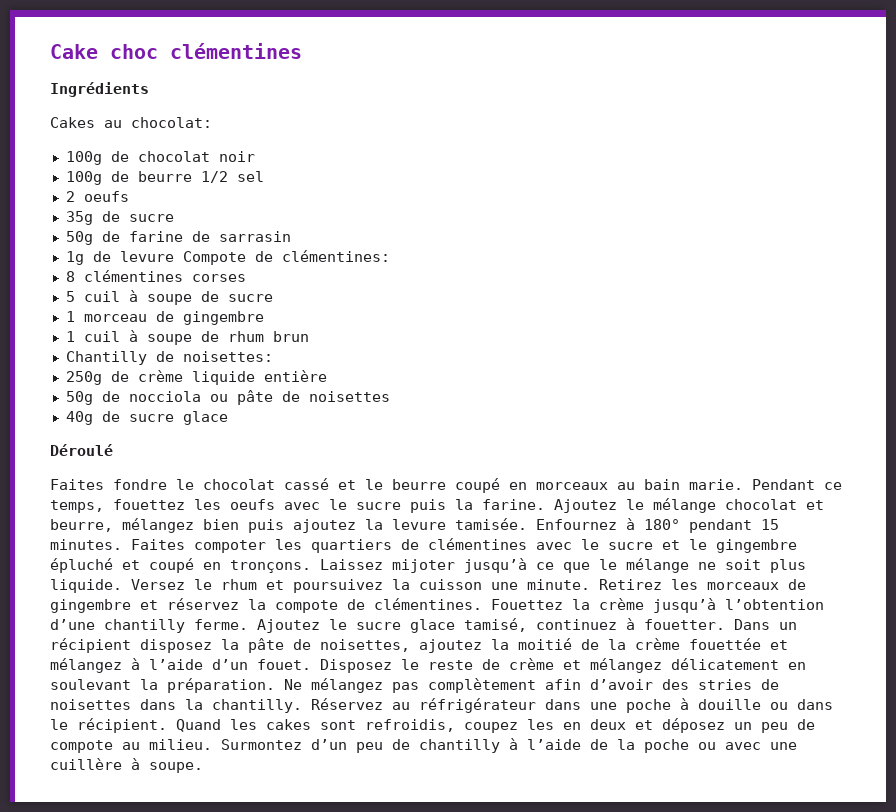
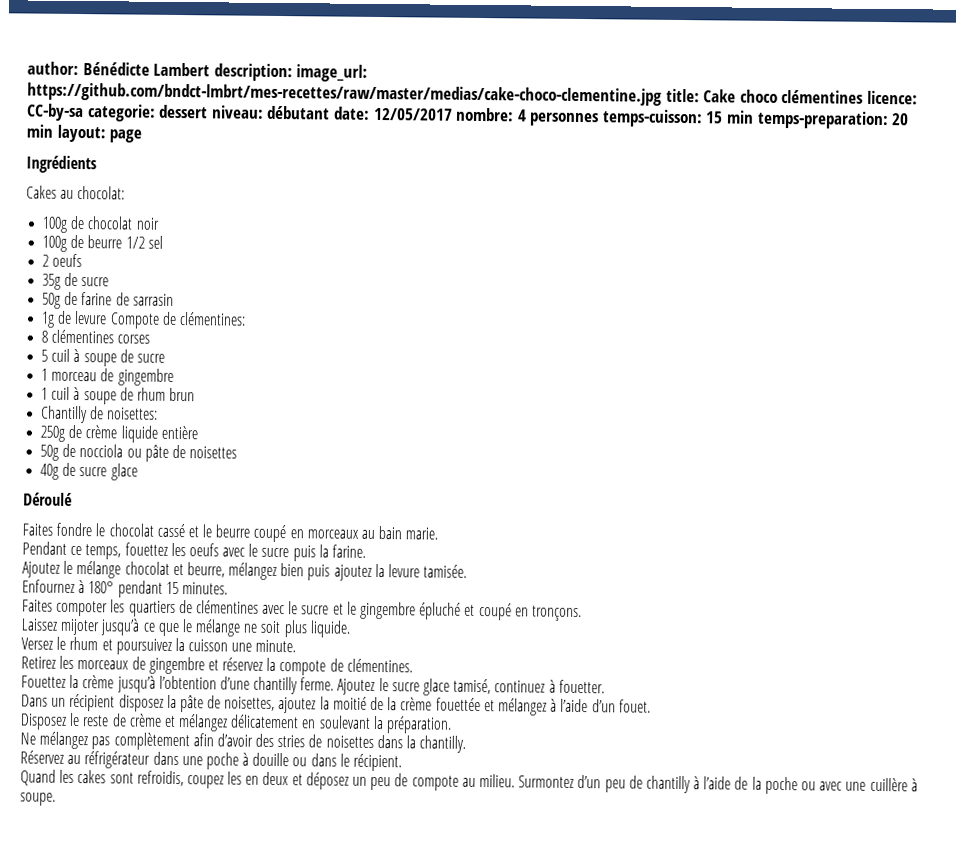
- Cake choc clémentines
+ author: Bénédicte Lambert description: image_url: https://github.com/bndct-lmbrt/mes-recettes/raw/master/medias/cake-choco-clementine.jpg title: Cake choco clémentines licence: CC-by-sa categorie: dessert niveau: débutant date: 12/05/2017 nombre: 4 personnes temps-cuisson: 15 min temps-preparation: 20 min layout: page
- Faites fondre le chocolat cassé et le beurre coupé en morceaux au bain marie. Pendant ce temps, fouettez les oeufs avec le sucre puis la farine. Ajoutez le mélange chocolat et beurre, mélangez bien puis ajoutez la levure tamisée. Enfournez à 180° pendant 15 minutes. Faites compoter les quartiers de clémentines avec le sucre et le gingembre épluché et coupé en tronçons. Laissez mijoter jusqu’à ce que le mélange ne soit plus liquide. Versez le rhum et poursuivez la cuisson une minute. Retirez les morceaux de gingembre et réservez la compote de clémentines. Fouettez la crème jusqu’à l’obtention d’une chantilly ferme.
+ Faites fondre le chocolat cassé et le beurre coupé en morceaux au bain marie.
+ Pendant ce temps, fouettez les oeufs avec le sucre puis la farine.
+ Ajoutez le mélange chocolat et beurre, mélangez bien puis ajoutez la levure tamisée.
+ Enfournez à 180° pendant 15 minutes.
+ Faites compoter les quartiers de clémentines avec le sucre et le gingembre épluché et coupé en tronçons.
+ Laissez mijoter jusqu’à ce que le mélange ne soit plus liquide.
+ Versez le rhum et poursuivez la cuisson une minute.
+ Retirez les morceaux de gingembre et réservez la compote de clémentines.
+ Fouettez la crème jusqu’à l’obtention d’une chantilly ferme.
- Ajoutez le sucre glace tamisé, continuez à fouetter. Dans un récipient disposez la pâte de noisettes, ajoutez la moitié de la crème fouettée et mélangez à l’aide d’un fouet. Disposez le reste de crème et mélangez délicatement en soulevant la préparation. Ne mélangez pas complètement afin d’avoir des stries de noisettes dans la chantilly. Réservez au réfrigérateur dans une poche à douille ou dans le récipient. Quand les cakes sont refroidis, coupez les en deux et déposez un peu de compote au milieu.
+ Ajoutez le sucre glace tamisé, continuez à fouetter.
+ Dans un récipient disposez la pâte de noisettes, ajoutez la moitié de la crème fouettée et mélangez à l’aide d’un fouet.
+ Disposez le reste de crème et mélangez délicatement en soulevant la préparation.
+ Ne mélangez pas complètement afin d’avoir des stries de noisettes dans la chantilly.
+ Réservez au réfrigérateur dans une poche à douille ou dans le récipient.
+ Quand les cakes sont refroidis, coupez les en deux et déposez un peu de compote au milieu.

